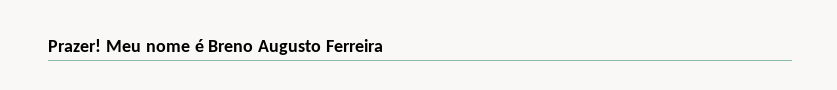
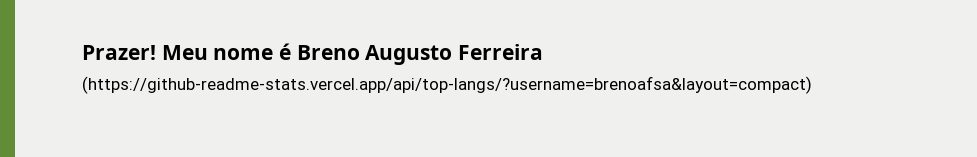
+ (https://github-readme-stats.vercel.app/api/top-langs/?username=brenoafsa&layout=compact)

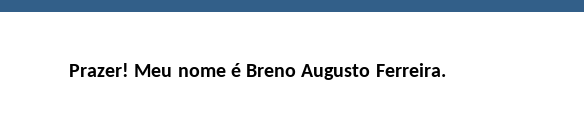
- Meu nome é Breno Augusto Ferreira
- (https://github-readme-stats.vercel.app/api/top-langs/?username=brenoafsa&layout=compact)
+ Meu nome é Breno Augusto Ferreira.

